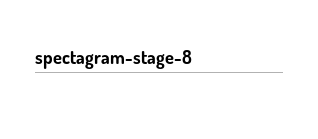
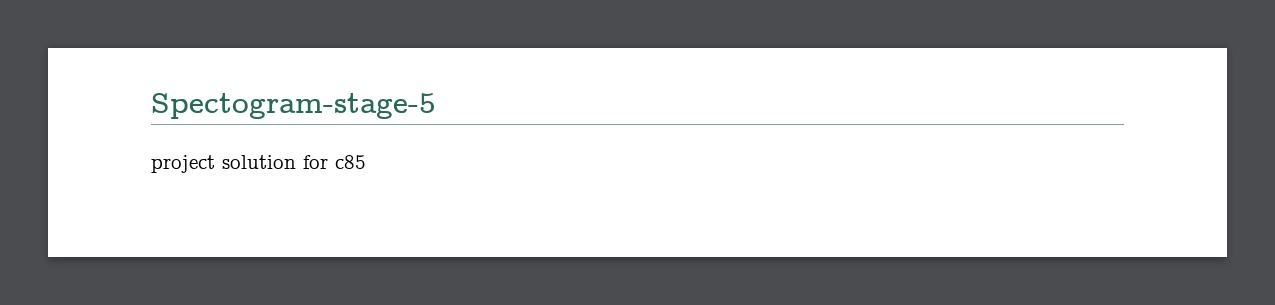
- spectagram-stage-8
+ Spectogram-stage-5
+ project solution for c85

